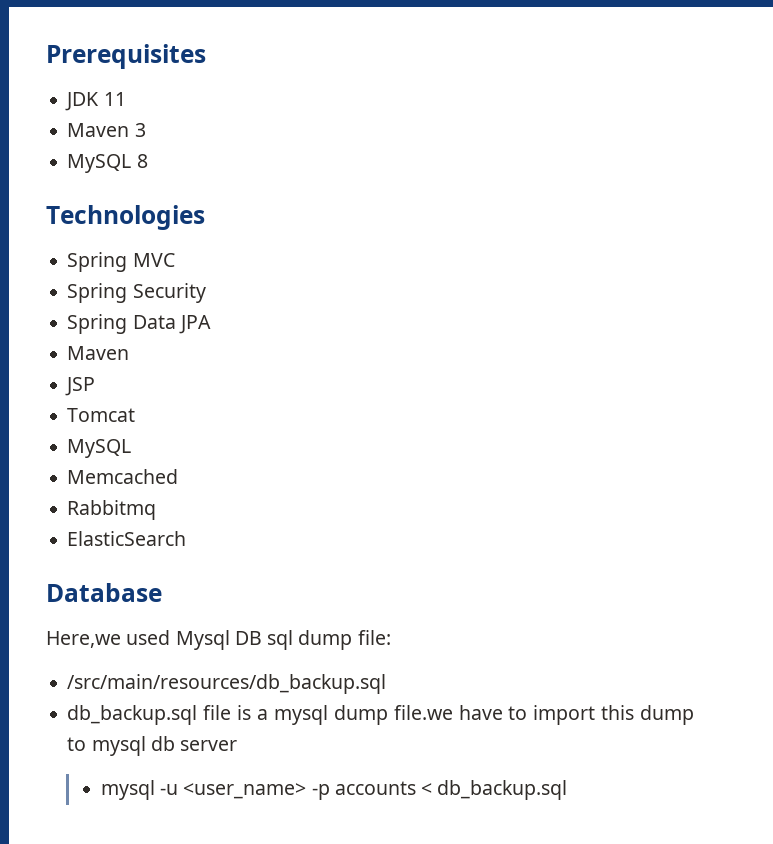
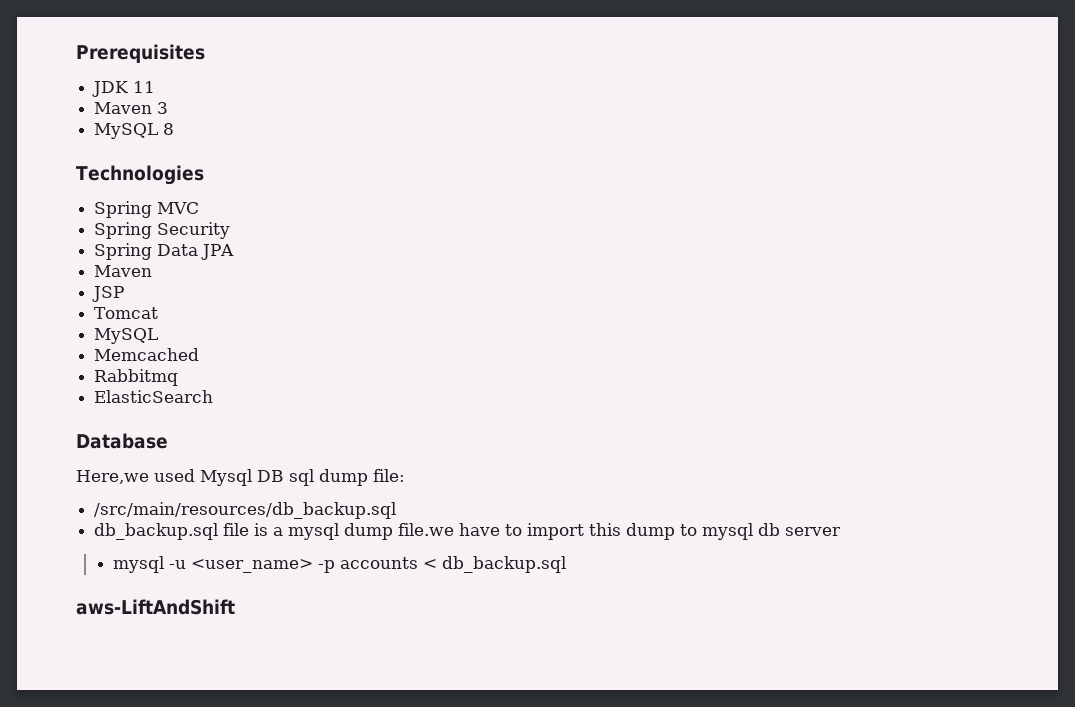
+ aws-LiftAndShift

